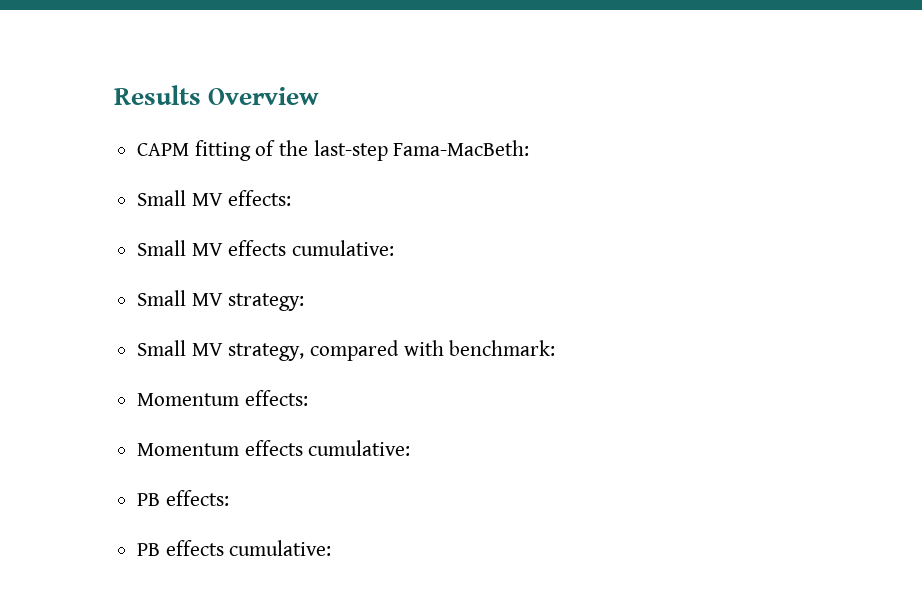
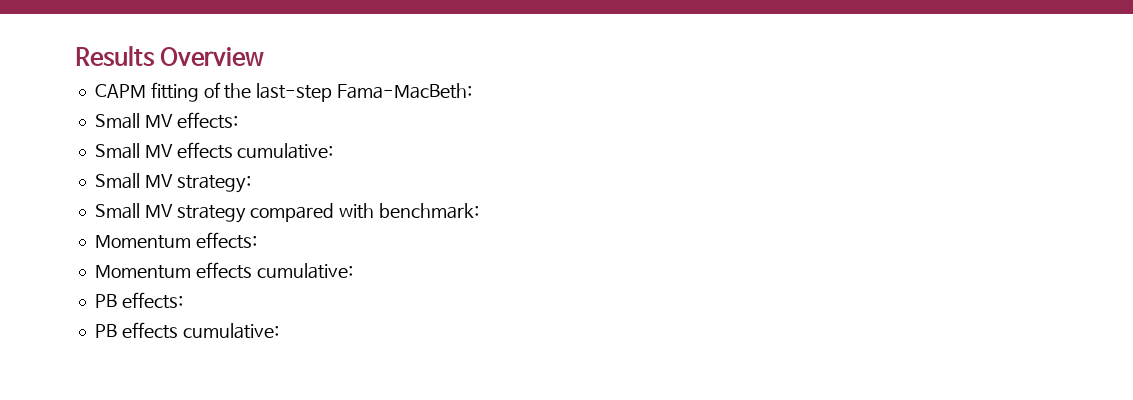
- Small MV strategy, compared with benchmark:
+ Small MV strategy compared with benchmark:

